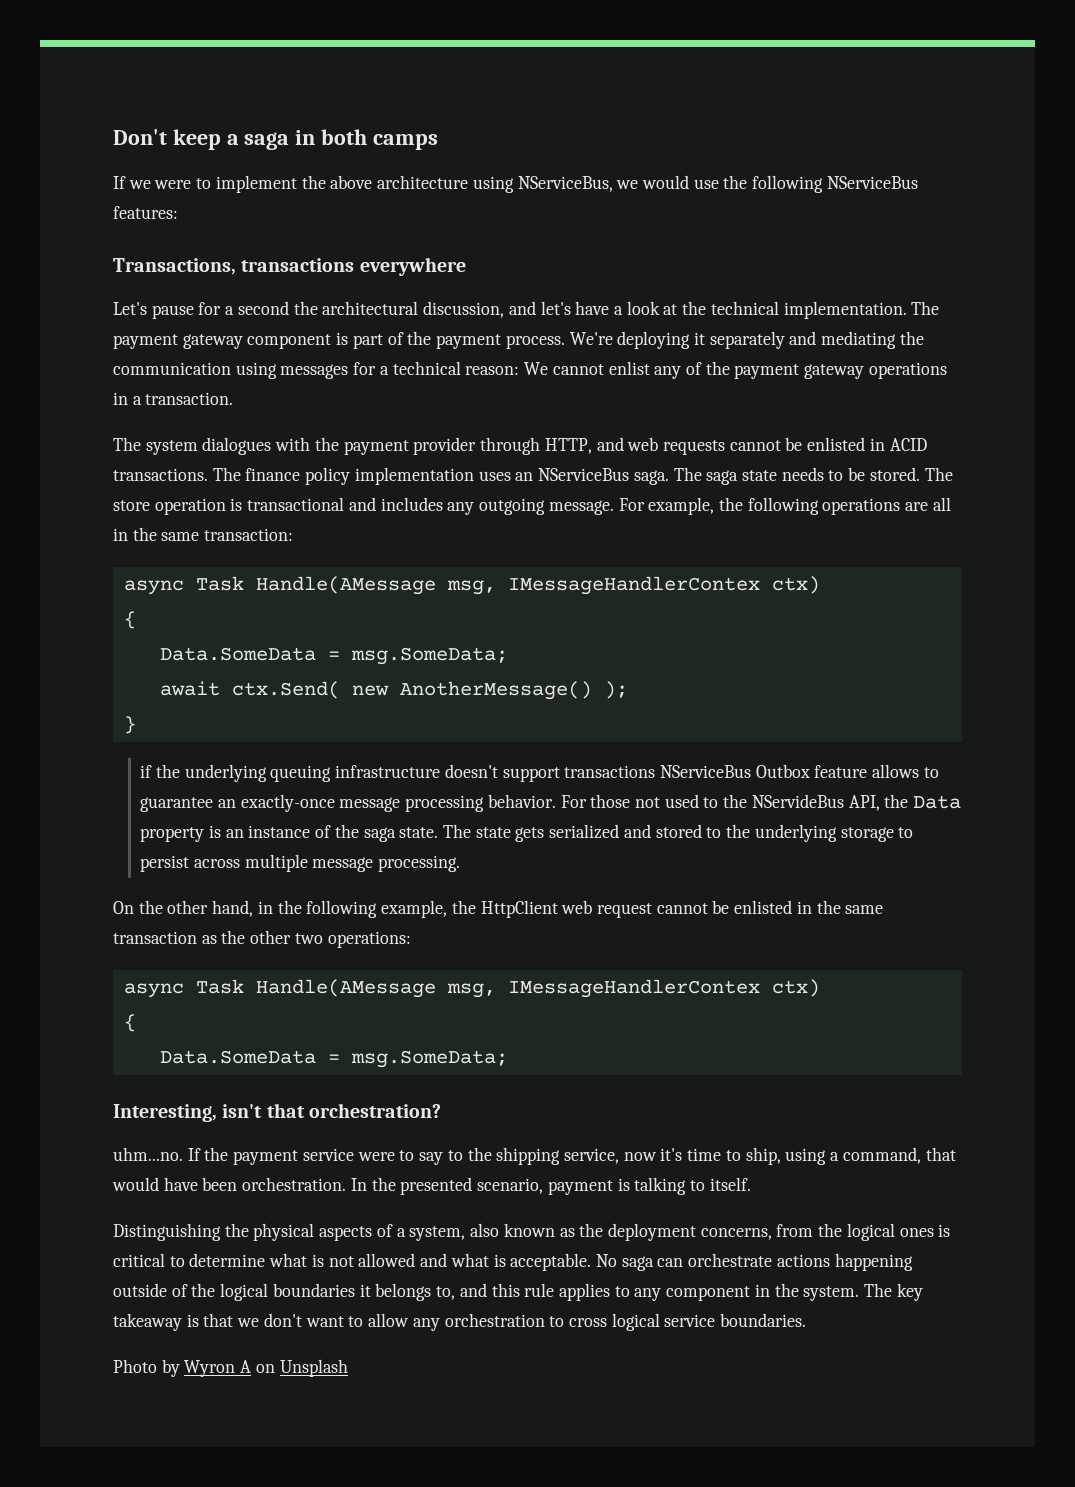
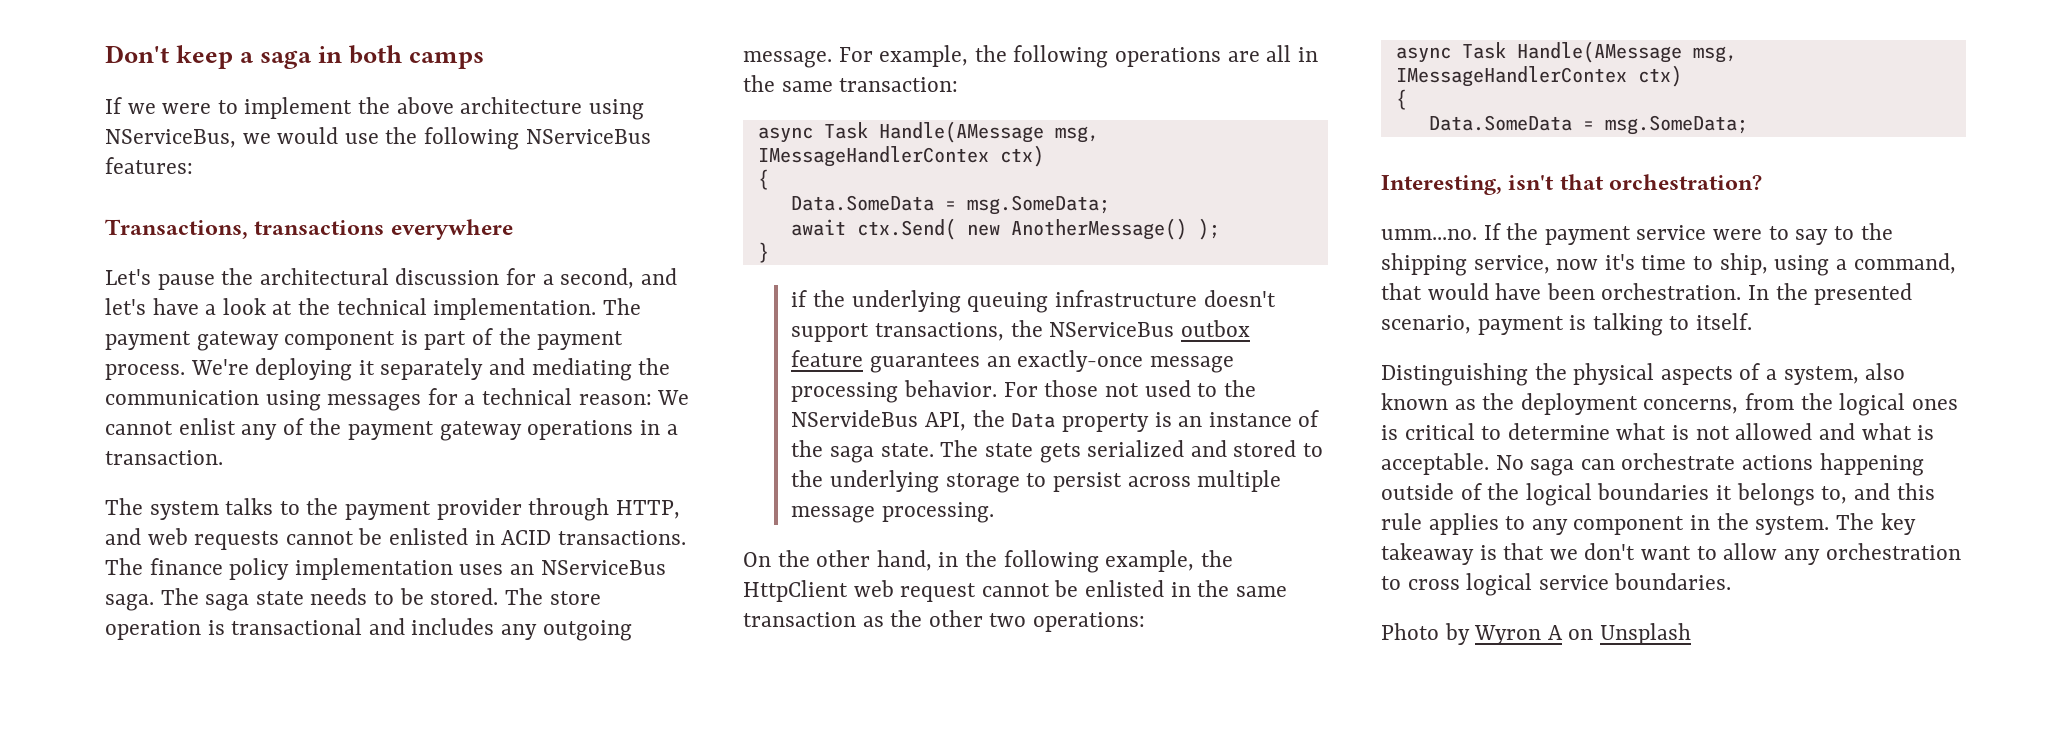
- Let's pause for a second the architectural discussion, and let's have a look at the technical implementation.
+ Let's pause the architectural discussion for a second, and let's have a look at the technical implementation.
- The system dialogues with the payment provider through HTTP, and web requests cannot be enlisted in ACID transactions.
+ The system talks to the payment provider through HTTP, and web requests cannot be enlisted in ACID transactions.
- if the underlying queuing infrastructure doesn't support transactions NServiceBus Outbox feature allows to guarantee an exactly-once message processing behavior.
+ if the underlying queuing infrastructure doesn't support transactions, the NServiceBus outbox feature guarantees an exactly-once message processing behavior.
- uhm...no. If the payment service were to say to the shipping service, now it's time to ship, using a command, that would have been orchestration.
+ umm...no. If the payment service were to say to the shipping service, now it's time to ship, using a command, that would have been orchestration.

